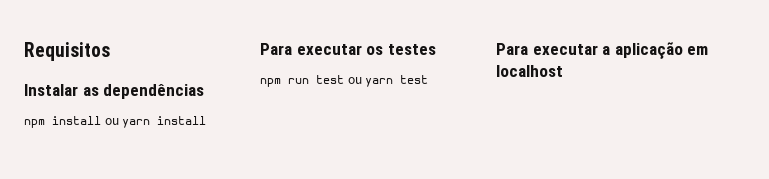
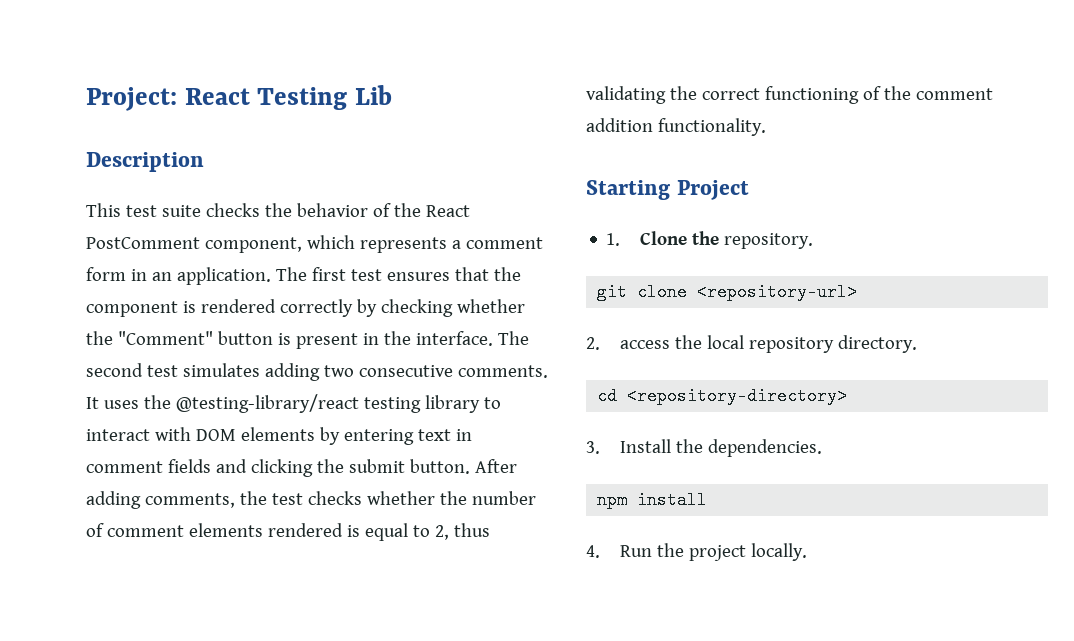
- Requisitos
- Instalar as dependências
- npm install ou yarn install
- Para executar os testes
- npm run test ou yarn test
- Para executar a aplicação em localhost
+ Project: React Testing Lib
+ Description
+ This test suite checks the behavior of the React PostComment component, which represents a comment form in an application. The first test ensures that the component is rendered correctly by checking whether the "Comment" button is present in the interface. The second test simulates adding two consecutive comments. It uses the @testing-library/react testing library to interact with DOM elements by entering text in comment fields and clicking the submit button. After adding comments, the test checks whether the number of comment elements rendered is equal to 2, thus validating the correct functioning of the comment addition functionality.
+ Starting Project
+ 1. Clone the repository.
+ git clone <repository-url>
+ 2. access the local repository directory.
+ cd <repository-directory>
+ 3. Install the dependencies.
+ npm install
+ 4. Run the project locally.

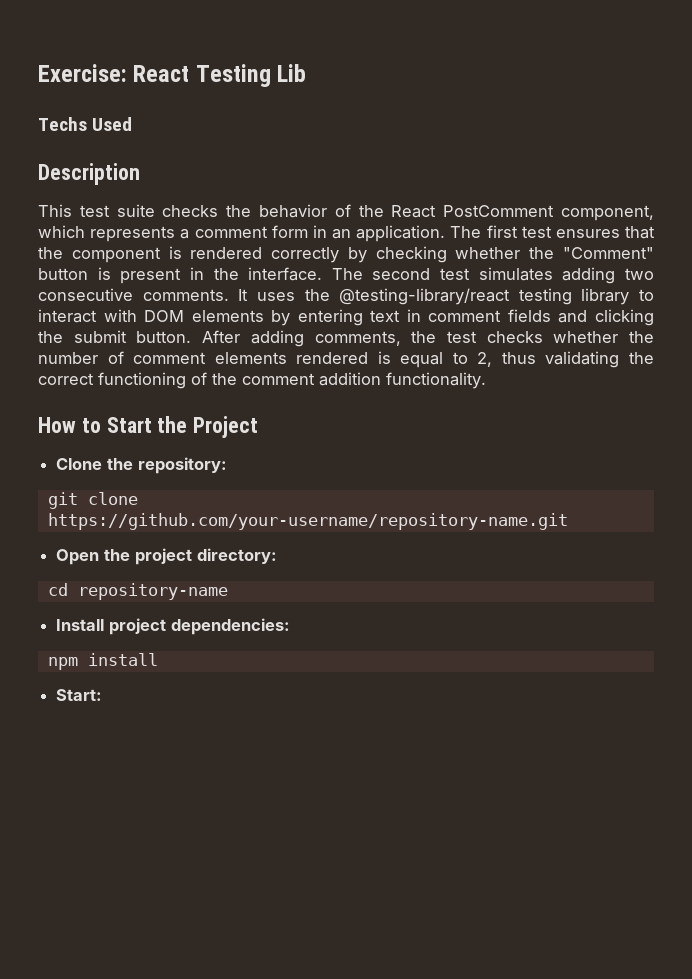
- Project: React Testing Lib
+ Exercise: React Testing Lib
+ Techs Used
- Starting Project
+ How to Start the Project
- 1. Clone the repository.
+ Clone the repository:
- git clone <repository-url>
- 2. access the local repository directory.
- cd <repository-directory>
- 3. Install the dependencies.
+ git clone https://github.com/your-username/repository-name.git
+ Open the project directory:
+ cd repository-name
+ Install project dependencies:
  npm install
- 4. Run the project locally.
+ Start:

